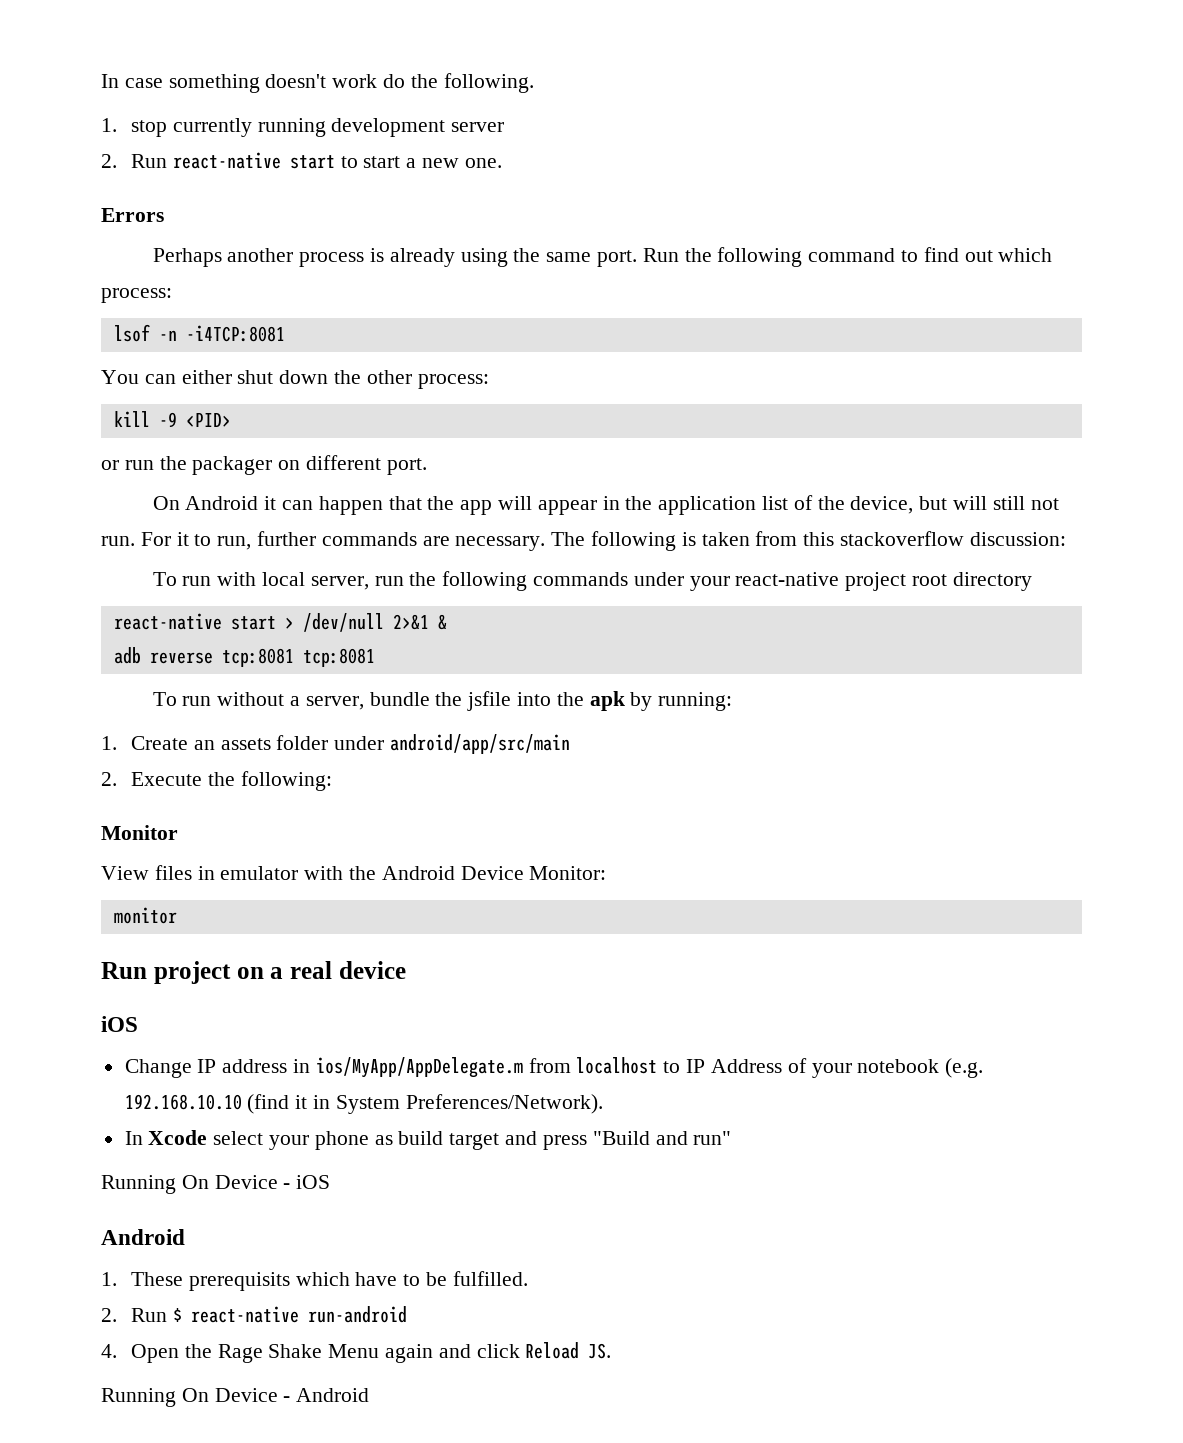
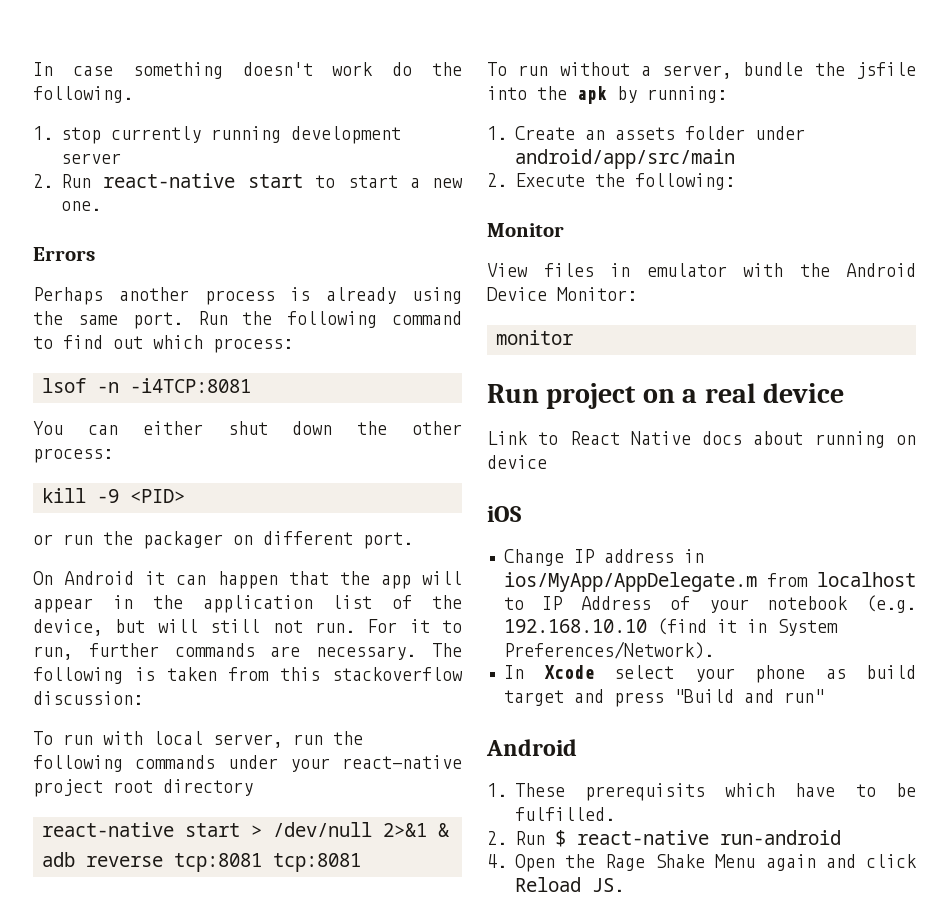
+ Link to React Native docs about running on device
- Running On Device - iOS
- Running On Device - Android

